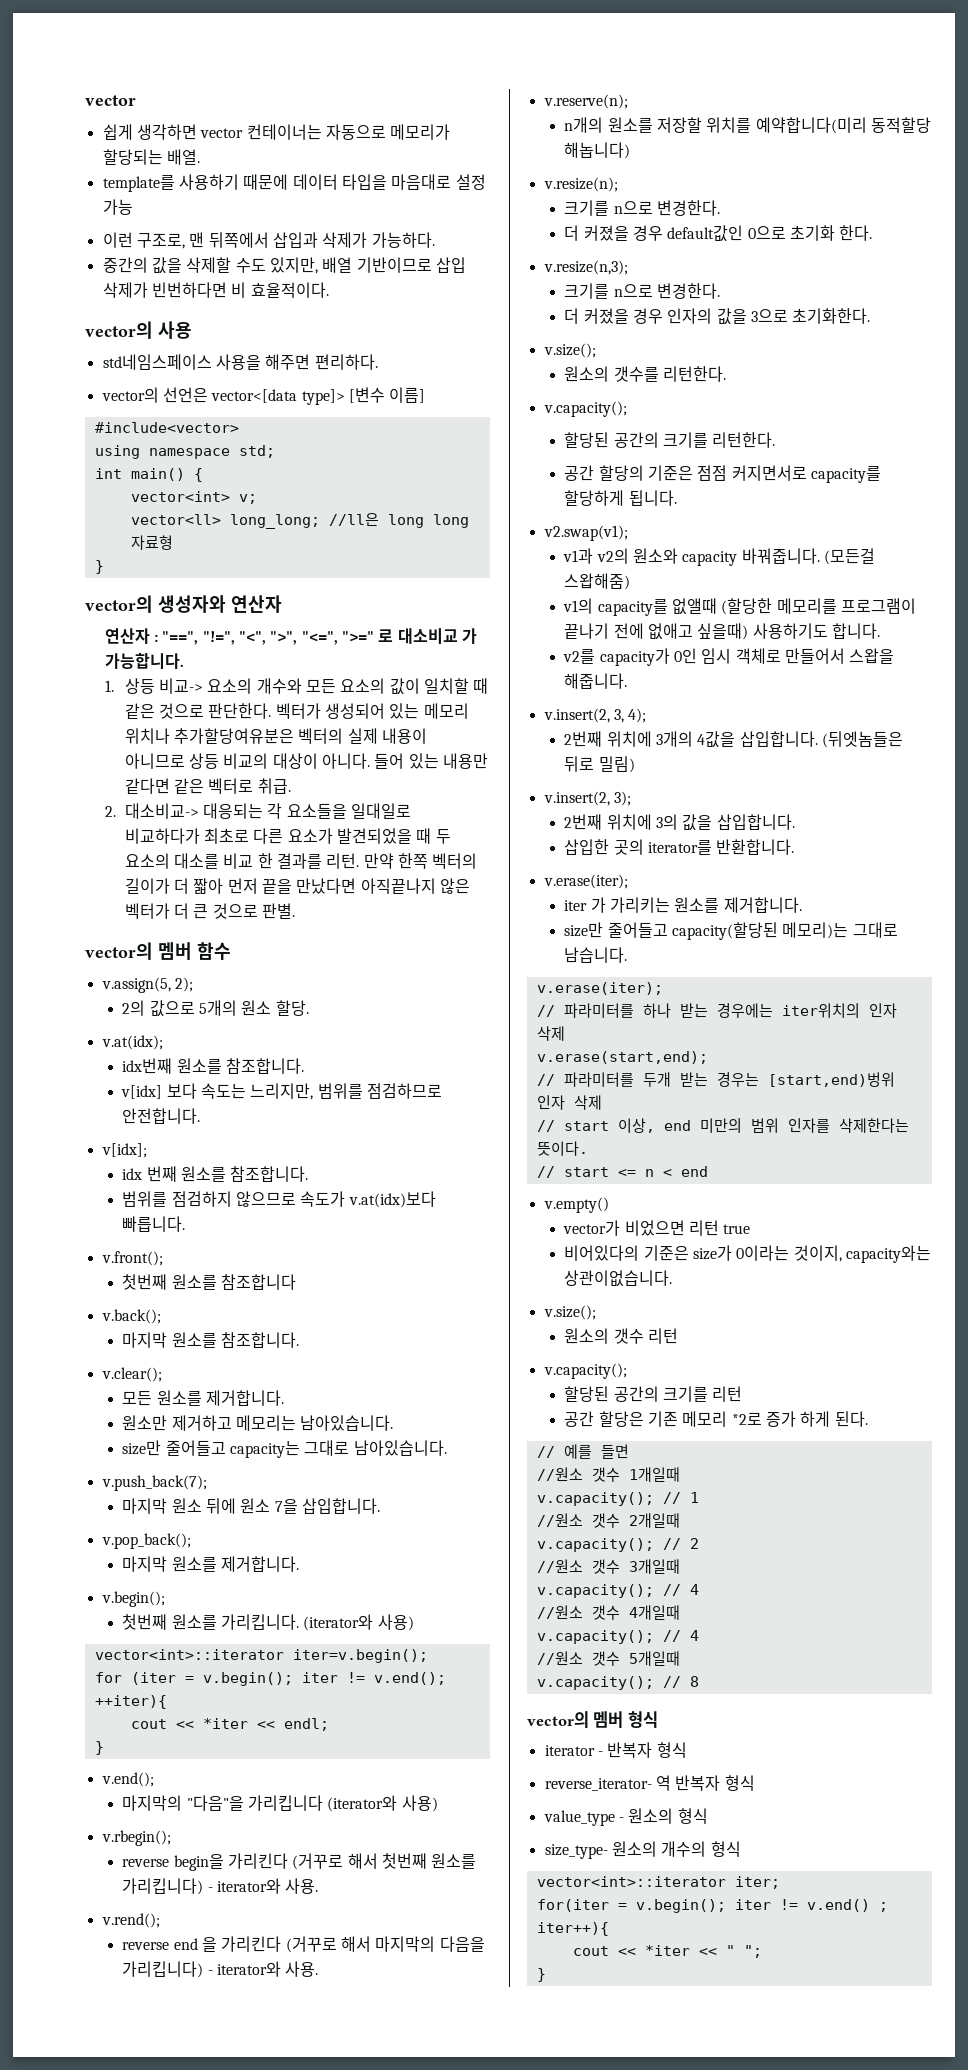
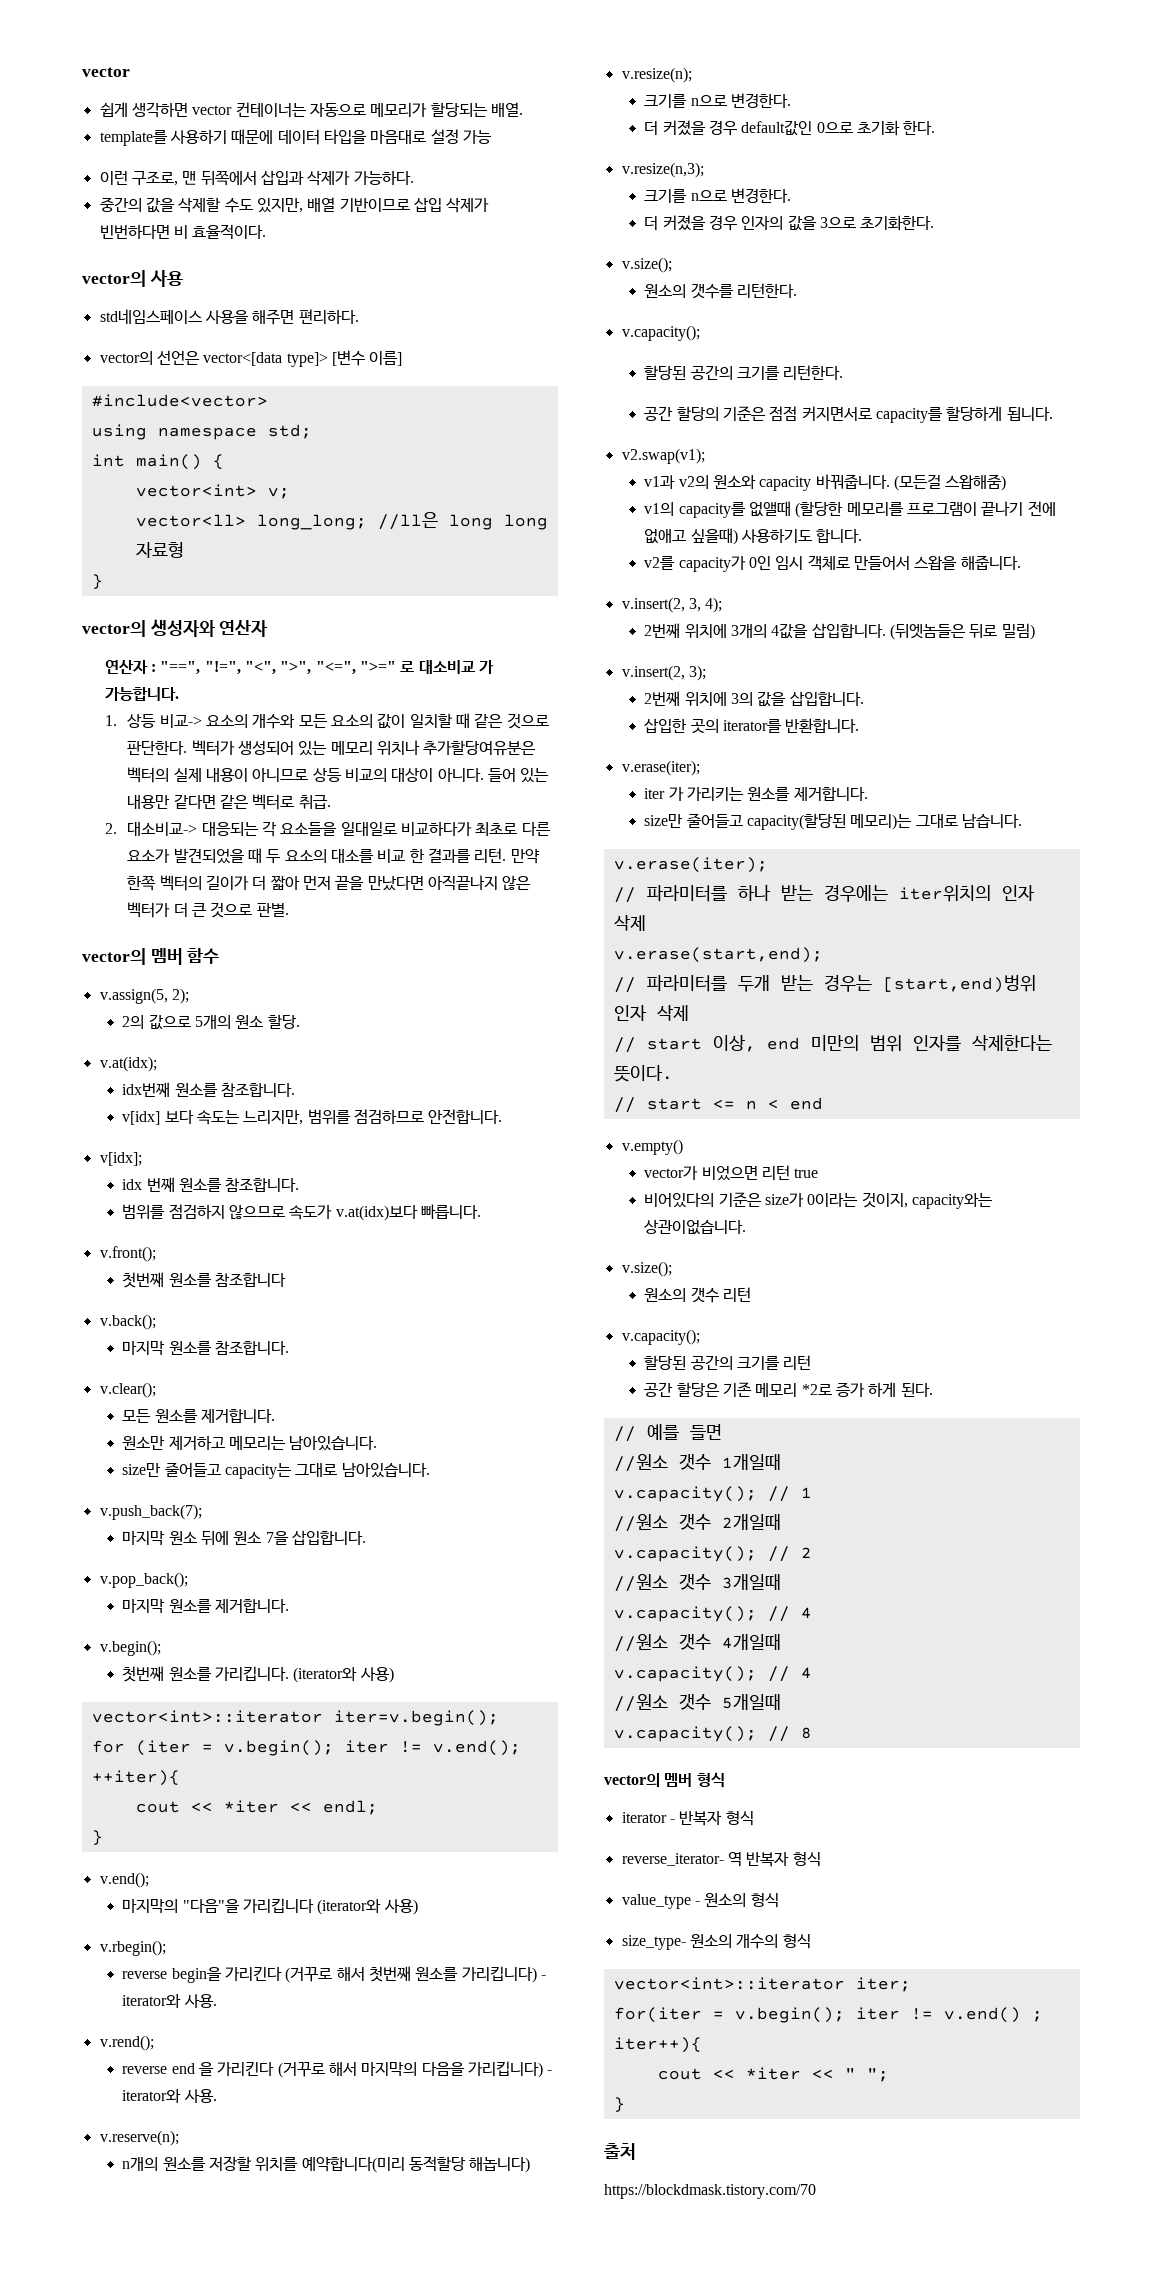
+ 출처
+ https://blockdmask.tistory.com/70

